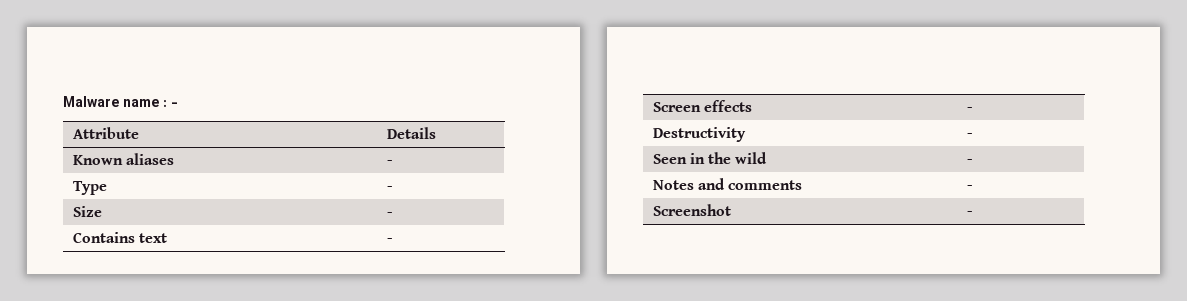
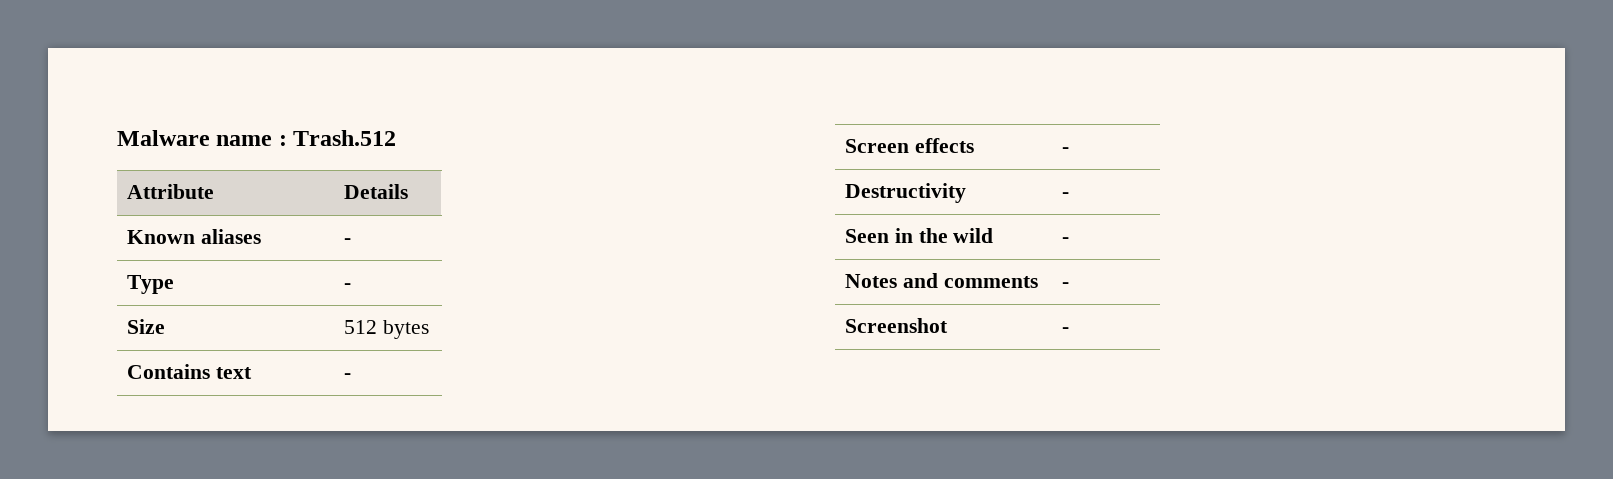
- Malware name : -
+ Malware name : Trash.512
- Size | -
+ Size | 512 bytes

